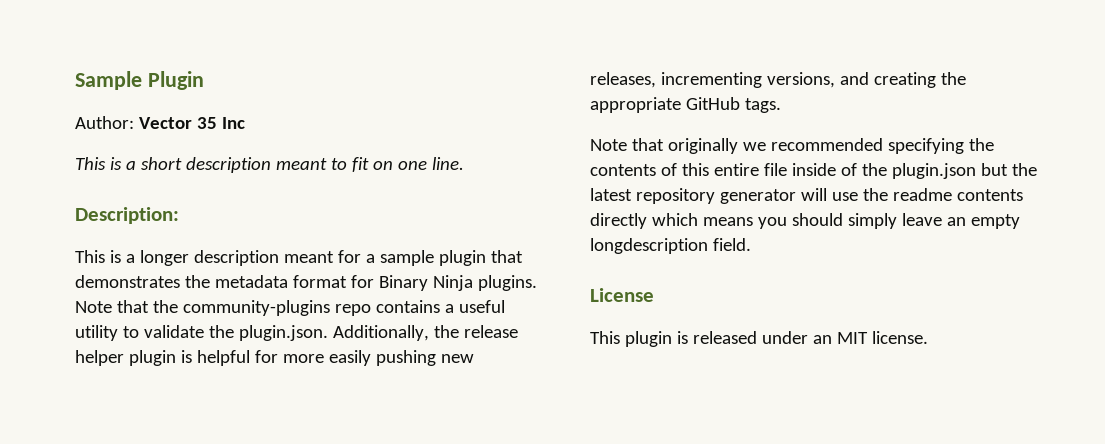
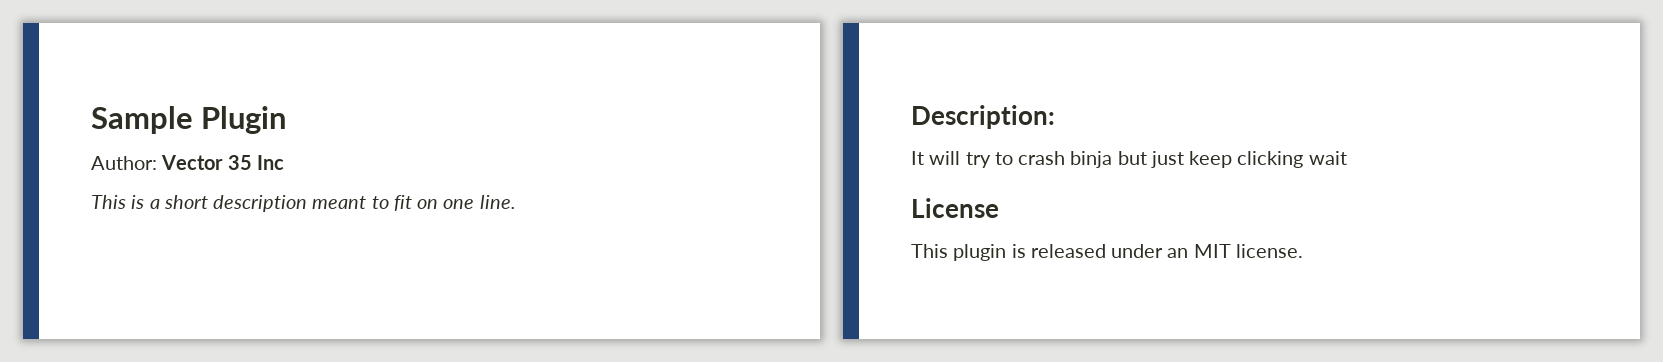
- This is a longer description meant for a sample plugin that demonstrates the metadata format for Binary Ninja plugins. Note that the community-plugins repo contains a useful utility to validate the plugin.json. Additionally, the release helper plugin is helpful for more easily pushing new releases, incrementing versions, and creating the appropriate GitHub tags.
- Note that originally we recommended specifying the contents of this entire file inside of the plugin.json but the latest repository generator will use the readme contents directly which means you should simply leave an empty longdescription field.
+ It will try to crash binja but just keep clicking wait

